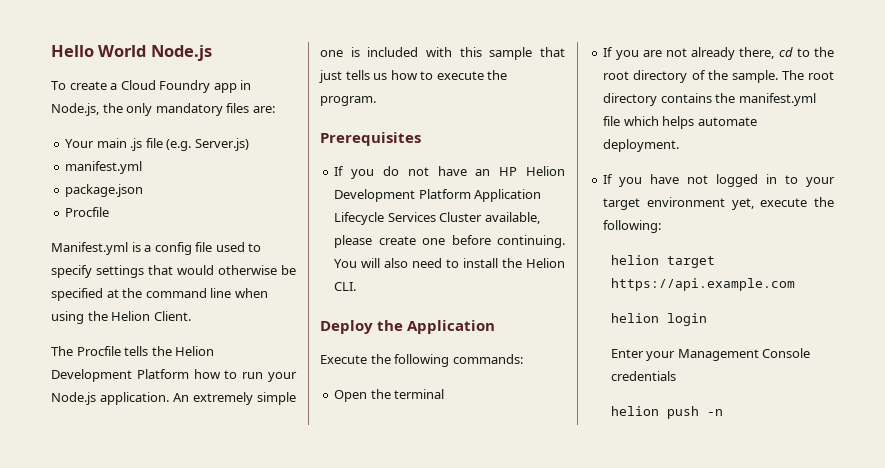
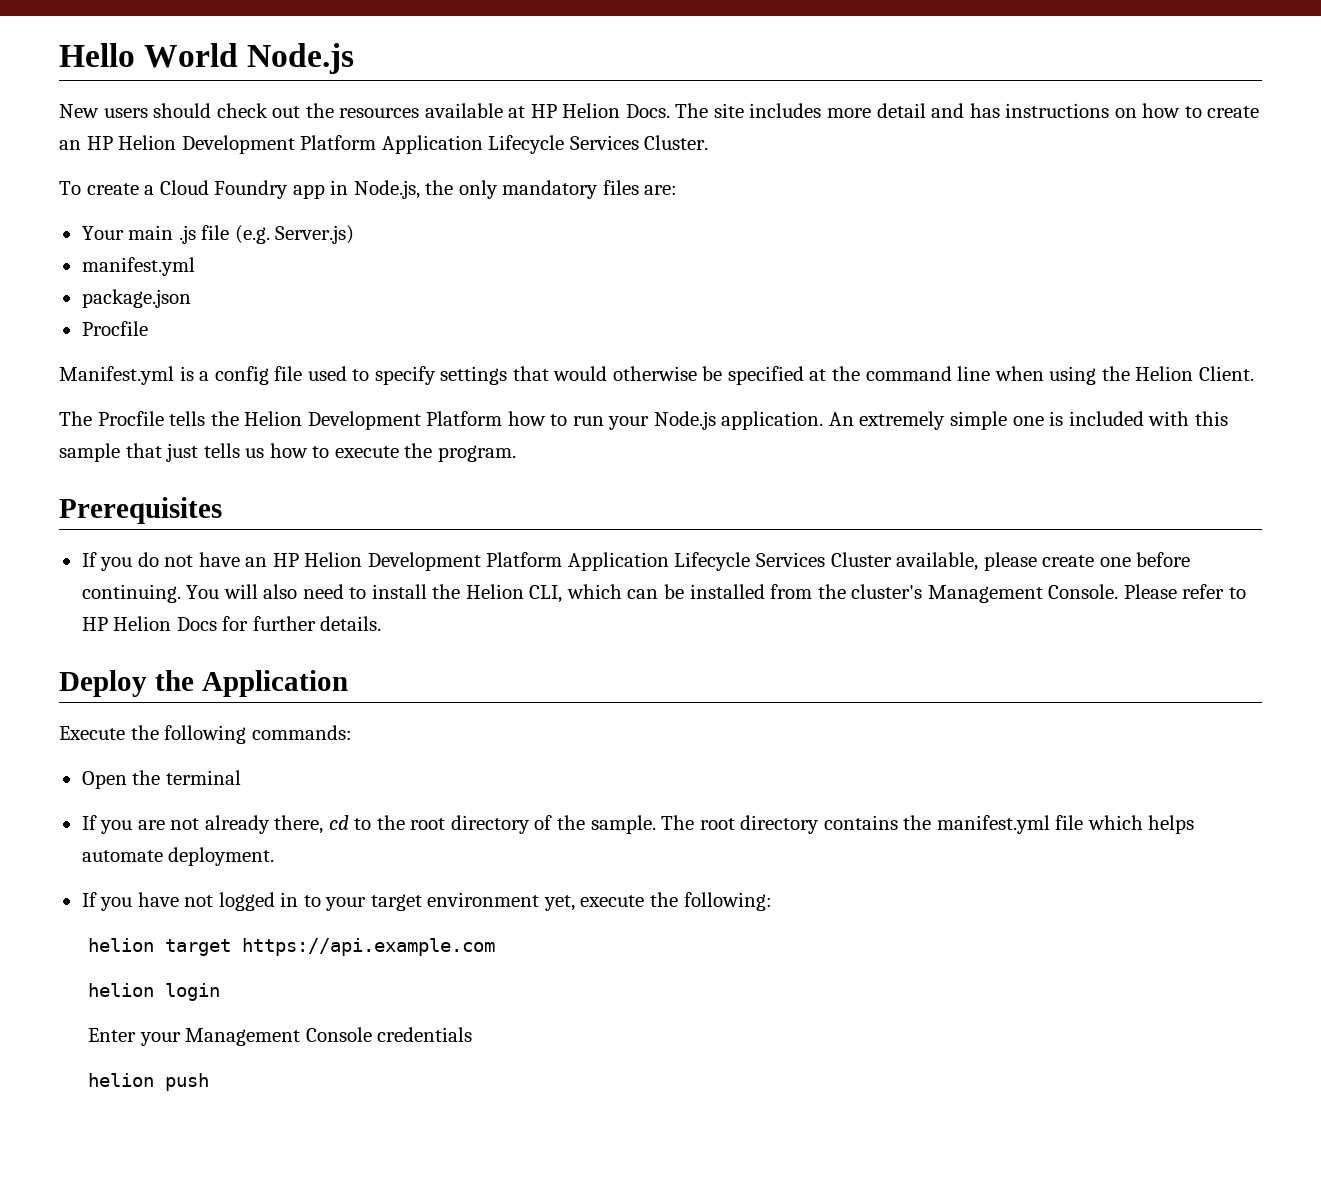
+ New users should check out the resources available at HP Helion Docs. The site includes more detail and has instructions on how to create an HP Helion Development Platform Application Lifecycle Services Cluster.
- You will also need to install the Helion CLI.
+ You will also need to install the Helion CLI, which can be installed from the cluster's Management Console. Please refer to HP Helion Docs for further details.
- helion push -n
+ helion push

